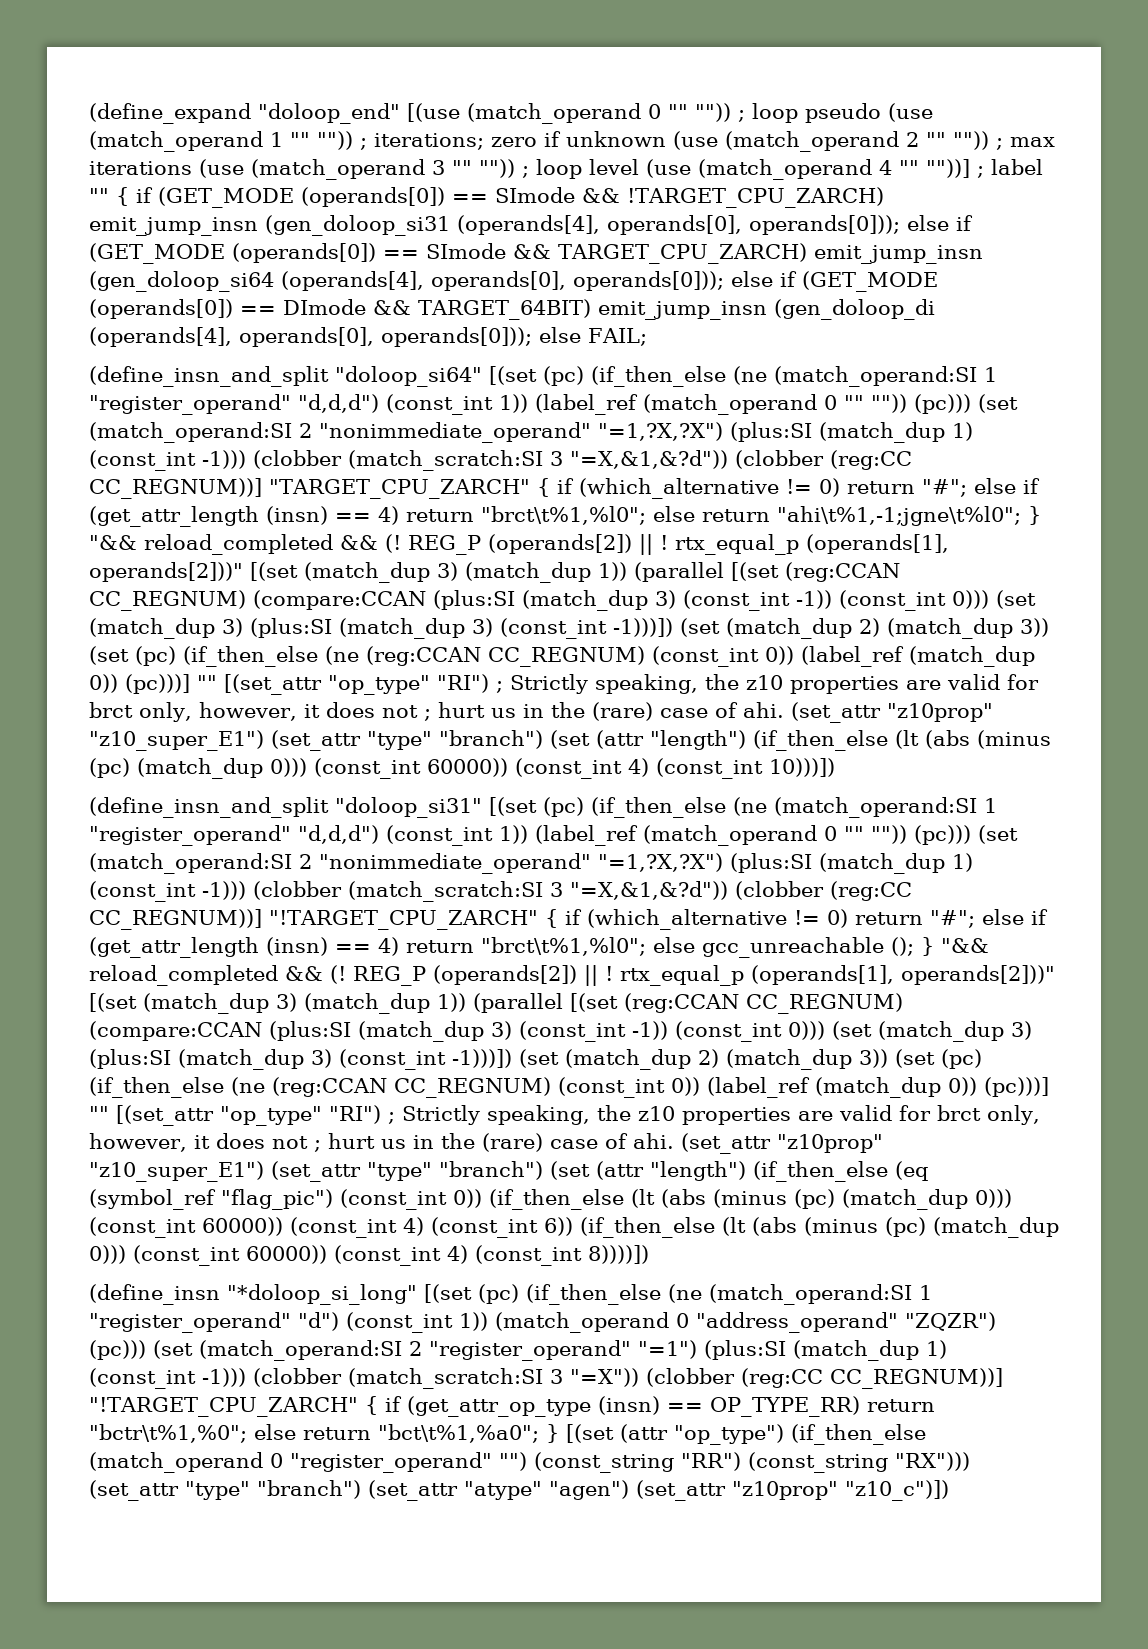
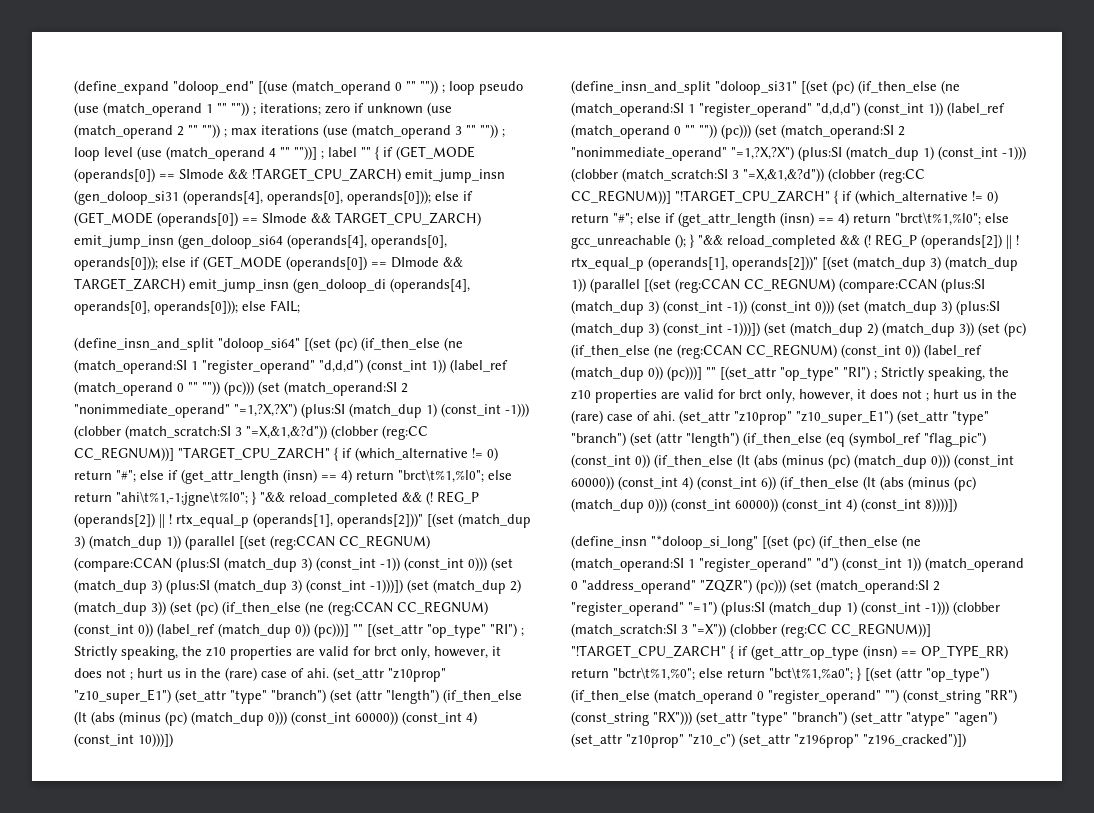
- else if (GET_MODE (operands[0]) == DImode && TARGET_64BIT) emit_jump_insn (gen_doloop_di (operands[4], operands[0], operands[0]));
+ else if (GET_MODE (operands[0]) == DImode && TARGET_ZARCH) emit_jump_insn (gen_doloop_di (operands[4], operands[0], operands[0]));
- } [(set (attr "op_type") (if_then_else (match_operand 0 "register_operand" "") (const_string "RR") (const_string "RX"))) (set_attr "type" "branch") (set_attr "atype" "agen") (set_attr "z10prop" "z10_c")])
+ } [(set (attr "op_type") (if_then_else (match_operand 0 "register_operand" "") (const_string "RR") (const_string "RX"))) (set_attr "type" "branch") (set_attr "atype" "agen") (set_attr "z10prop" "z10_c") (set_attr "z196prop" "z196_cracked")])

